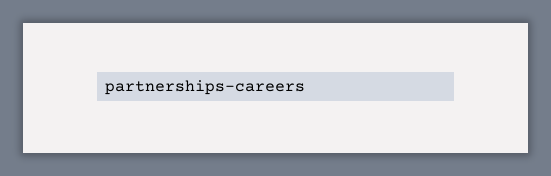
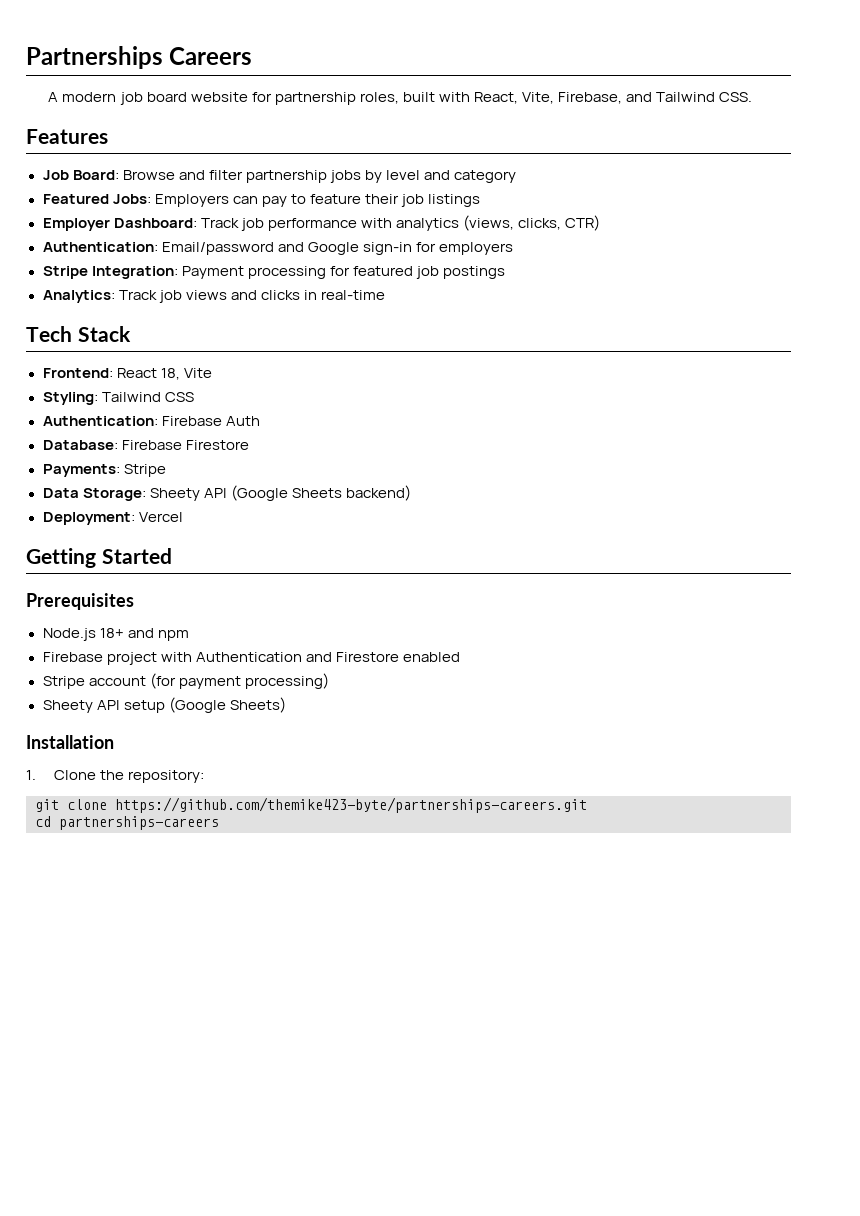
- partnerships-careers
+ Partnerships Careers
+ A modern job board website for partnership roles, built with React, Vite, Firebase, and Tailwind CSS.
+ Features
+ Job Board: Browse and filter partnership jobs by level and category
+ Featured Jobs: Employers can pay to feature their job listings
+ Employer Dashboard: Track job performance with analytics (views, clicks, CTR)
+ Authentication: Email/password and Google sign-in for employers
+ Stripe Integration: Payment processing for featured job postings
+ Analytics: Track job views and clicks in real-time
+ Tech Stack
+ Frontend: React 18, Vite
+ Styling: Tailwind CSS
+ Authentication: Firebase Auth
+ Database: Firebase Firestore
+ Payments: Stripe
+ Data Storage: Sheety API (Google Sheets backend)
+ Deployment: Vercel
+ Getting Started
+ Prerequisites
+ Node.js 18+ and npm
+ Firebase project with Authentication and Firestore enabled
+ Stripe account (for payment processing)
+ Sheety API setup (Google Sheets)
+ Installation
+ 1. Clone the repository:
+ git clone https://github.com/themike423-byte/partnerships-careers.git
+ cd partnerships-careers

